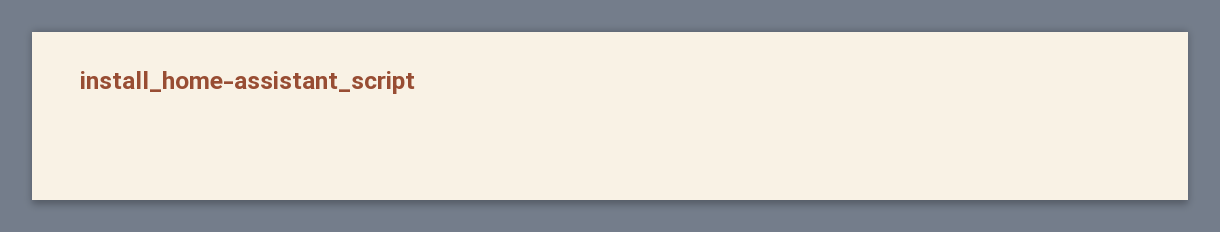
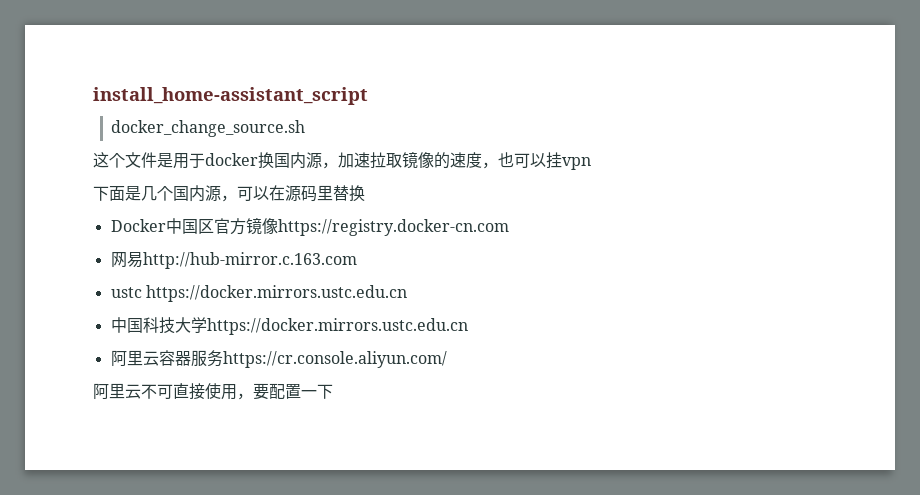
+ docker_change_source.sh
+ 这个文件是用于docker换国内源，加速拉取镜像的速度，也可以挂vpn
+ 下面是几个国内源，可以在源码里替换
+ Docker中国区官方镜像https://registry.docker-cn.com
+ 网易http://hub-mirror.c.163.com
+ ustc https://docker.mirrors.ustc.edu.cn
+ 中国科技大学https://docker.mirrors.ustc.edu.cn
+ 阿里云容器服务https://cr.console.aliyun.com/
+ 阿里云不可直接使用，要配置一下

